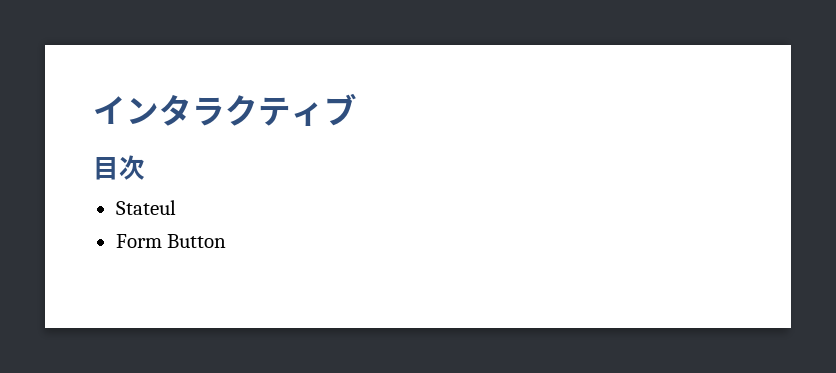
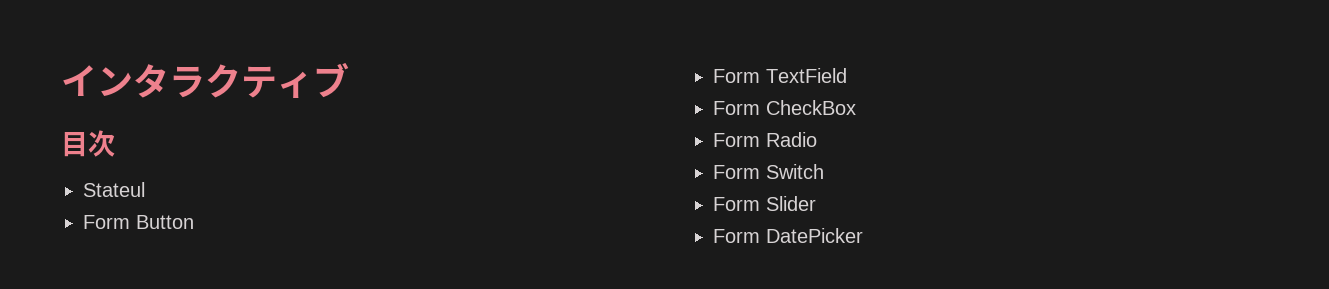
+ Form TextField
+ Form CheckBox
+ Form Radio
+ Form Switch
+ Form Slider
+ Form DatePicker

